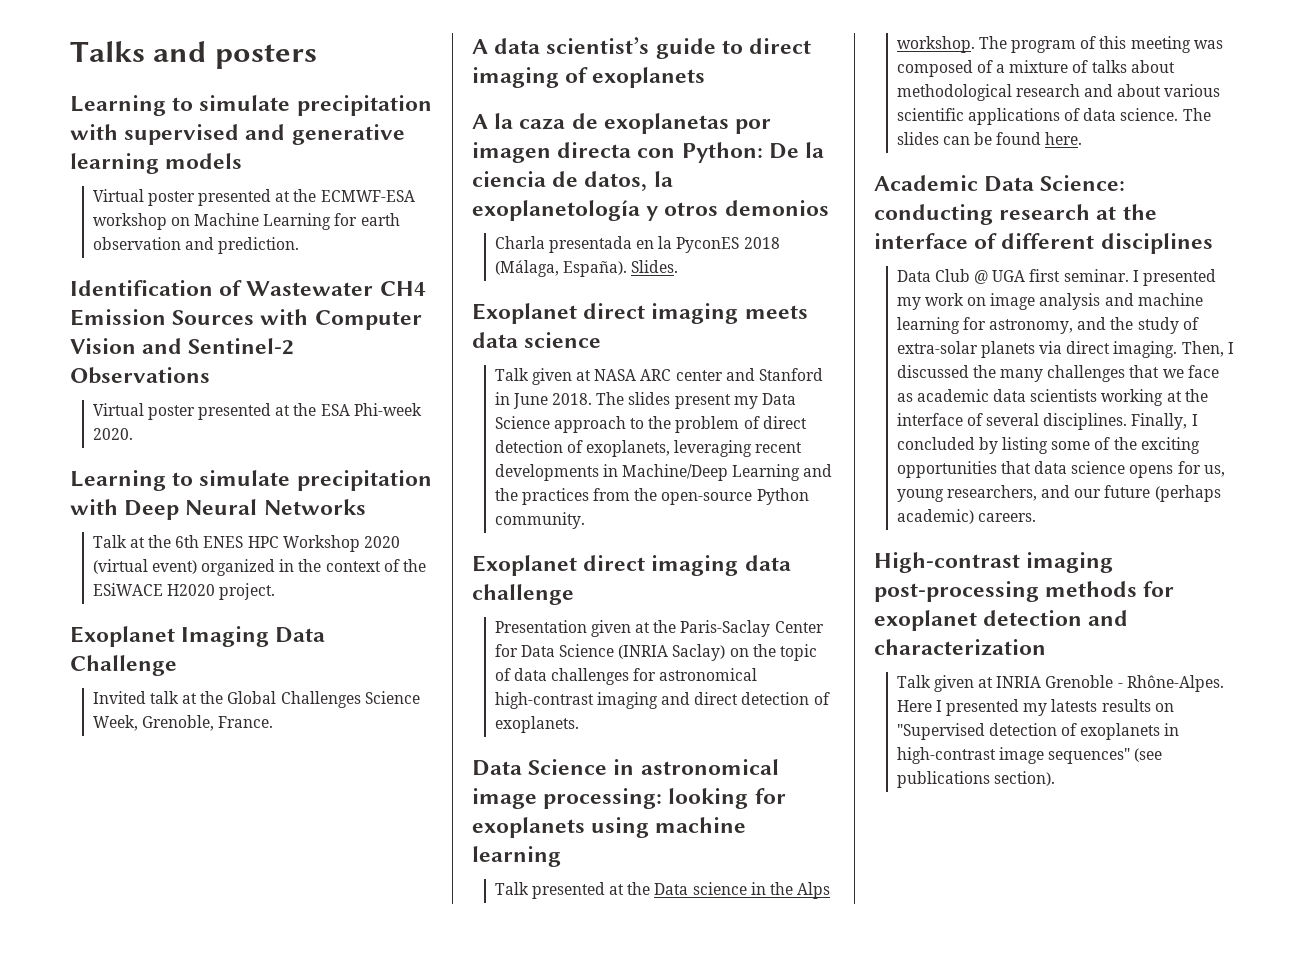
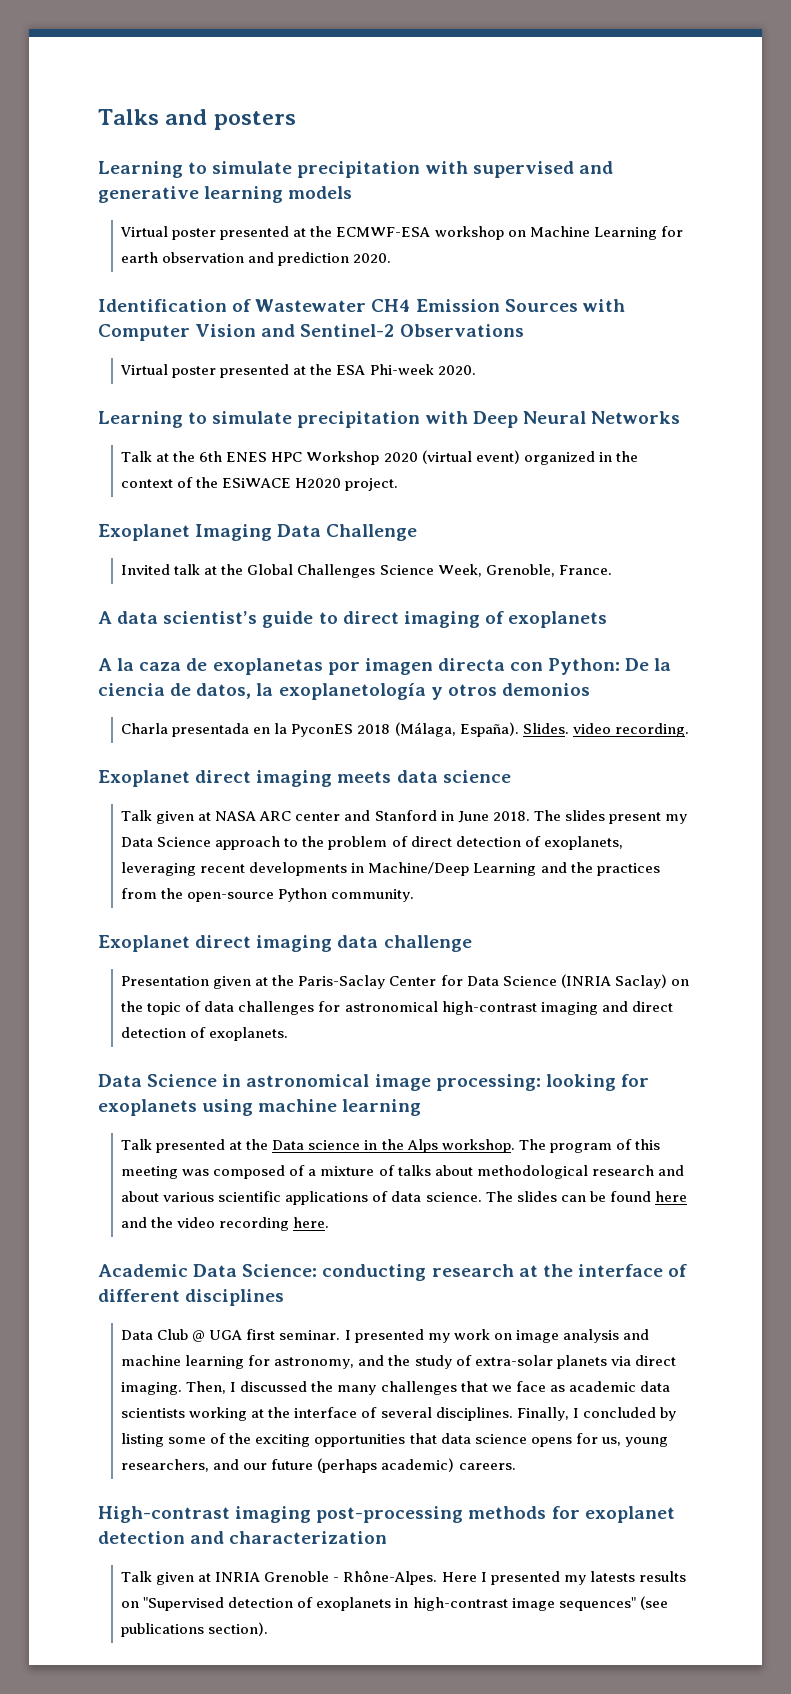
- Virtual poster presented at the ECMWF-ESA workshop on Machine Learning for earth observation and prediction.
+ Virtual poster presented at the ECMWF-ESA workshop on Machine Learning for earth observation and prediction 2020.
- Slides.
+ Slides. video recording.
- The slides can be found here.
+ The slides can be found here and the video recording here.

